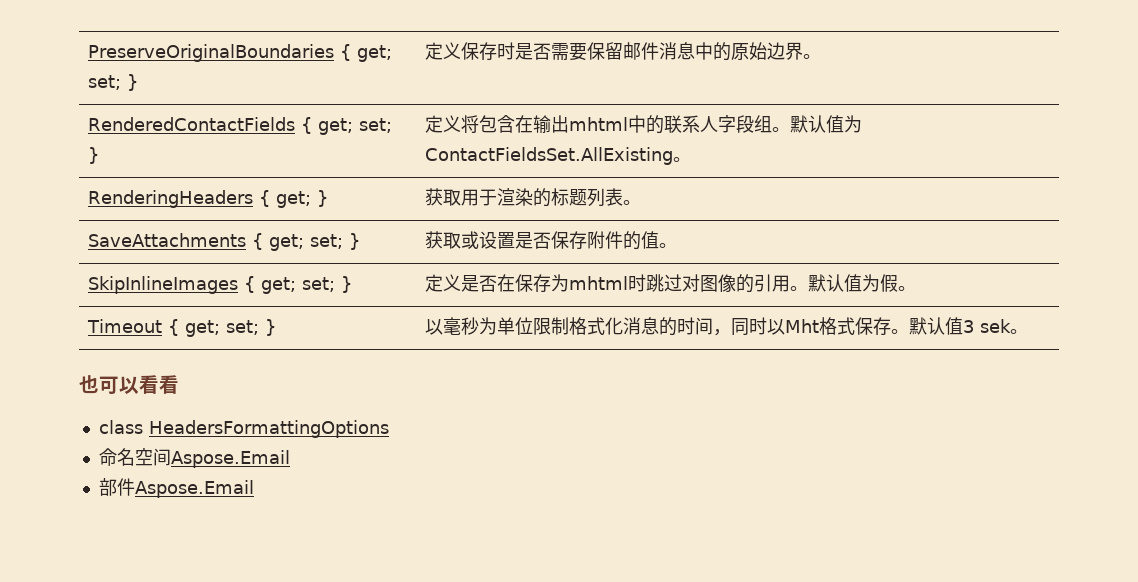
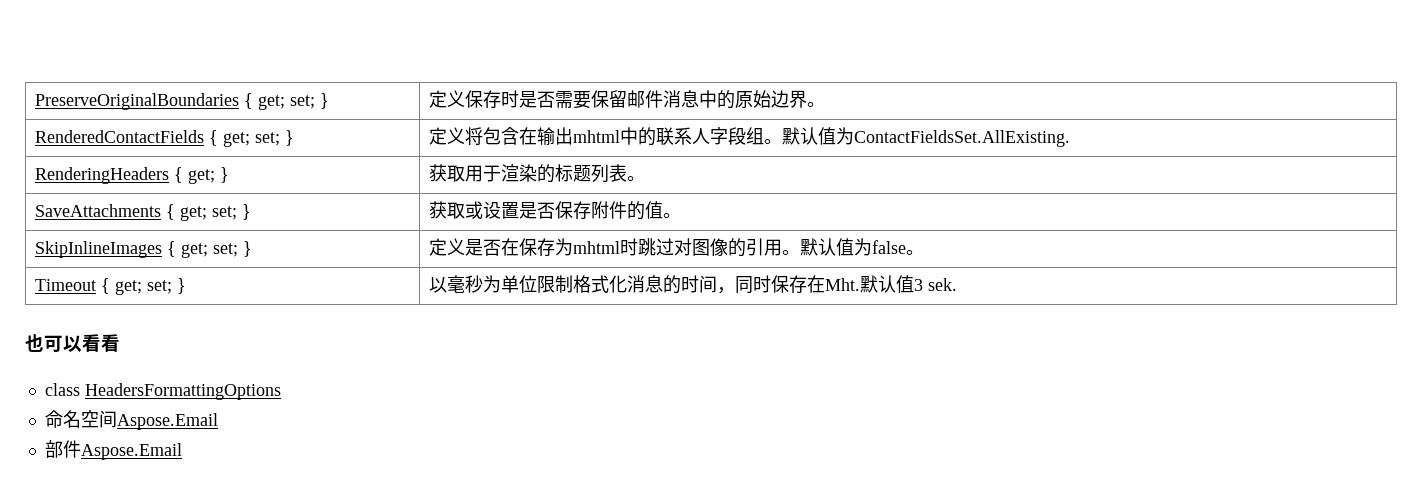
- RenderedContactFields { get; set; } | 定义将包含在输出mhtml中的联系人字段组。默认值为ContactFieldsSet.AllExisting。
+ RenderedContactFields { get; set; } | 定义将包含在输出mhtml中的联系人字段组。默认值为ContactFieldsSet.AllExisting.
- SkipInlineImages { get; set; } | 定义是否在保存为mhtml时跳过对图像的引用。默认值为假。
+ SkipInlineImages { get; set; } | 定义是否在保存为mhtml时跳过对图像的引用。默认值为false。
- Timeout { get; set; } | 以毫秒为单位限制格式化消息的时间，同时以Mht格式保存。默认值3 sek。
+ Timeout { get; set; } | 以毫秒为单位限制格式化消息的时间，同时保存在Mht.默认值3 sek.

